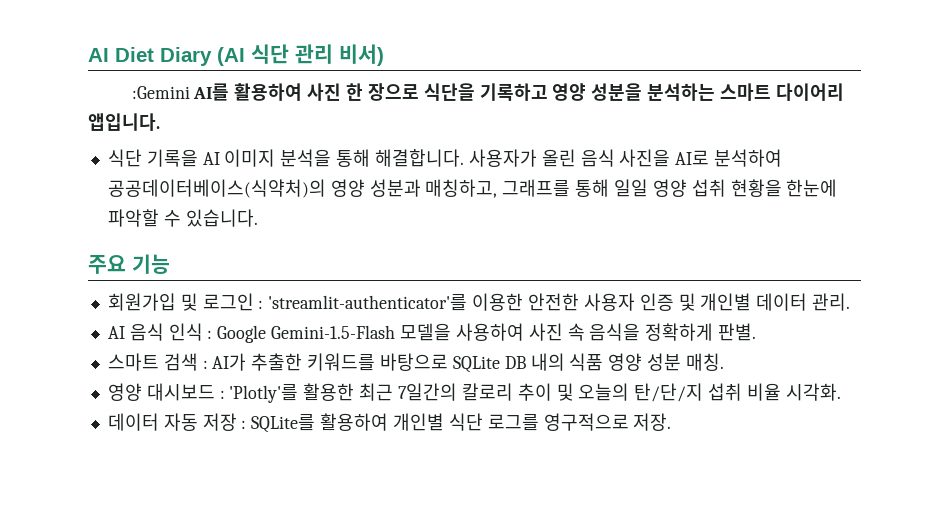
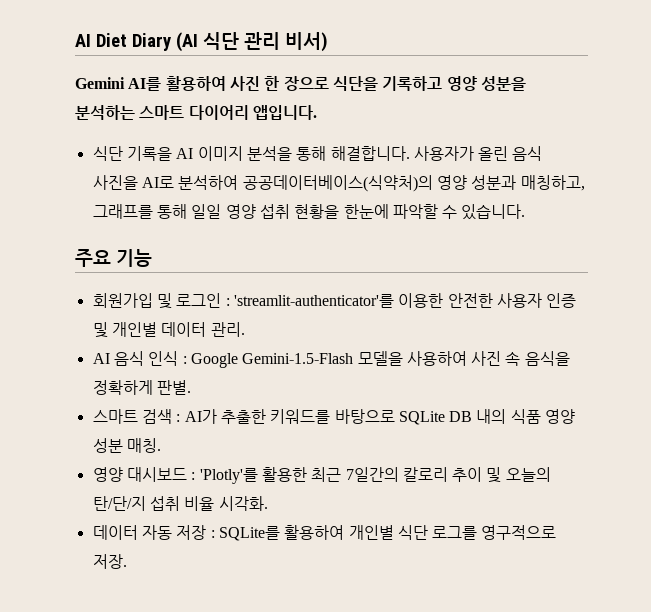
- :Gemini AI를 활용하여 사진 한 장으로 식단을 기록하고 영양 성분을 분석하는 스마트 다이어리 앱입니다.
+ Gemini AI를 활용하여 사진 한 장으로 식단을 기록하고 영양 성분을 분석하는 스마트 다이어리 앱입니다.

